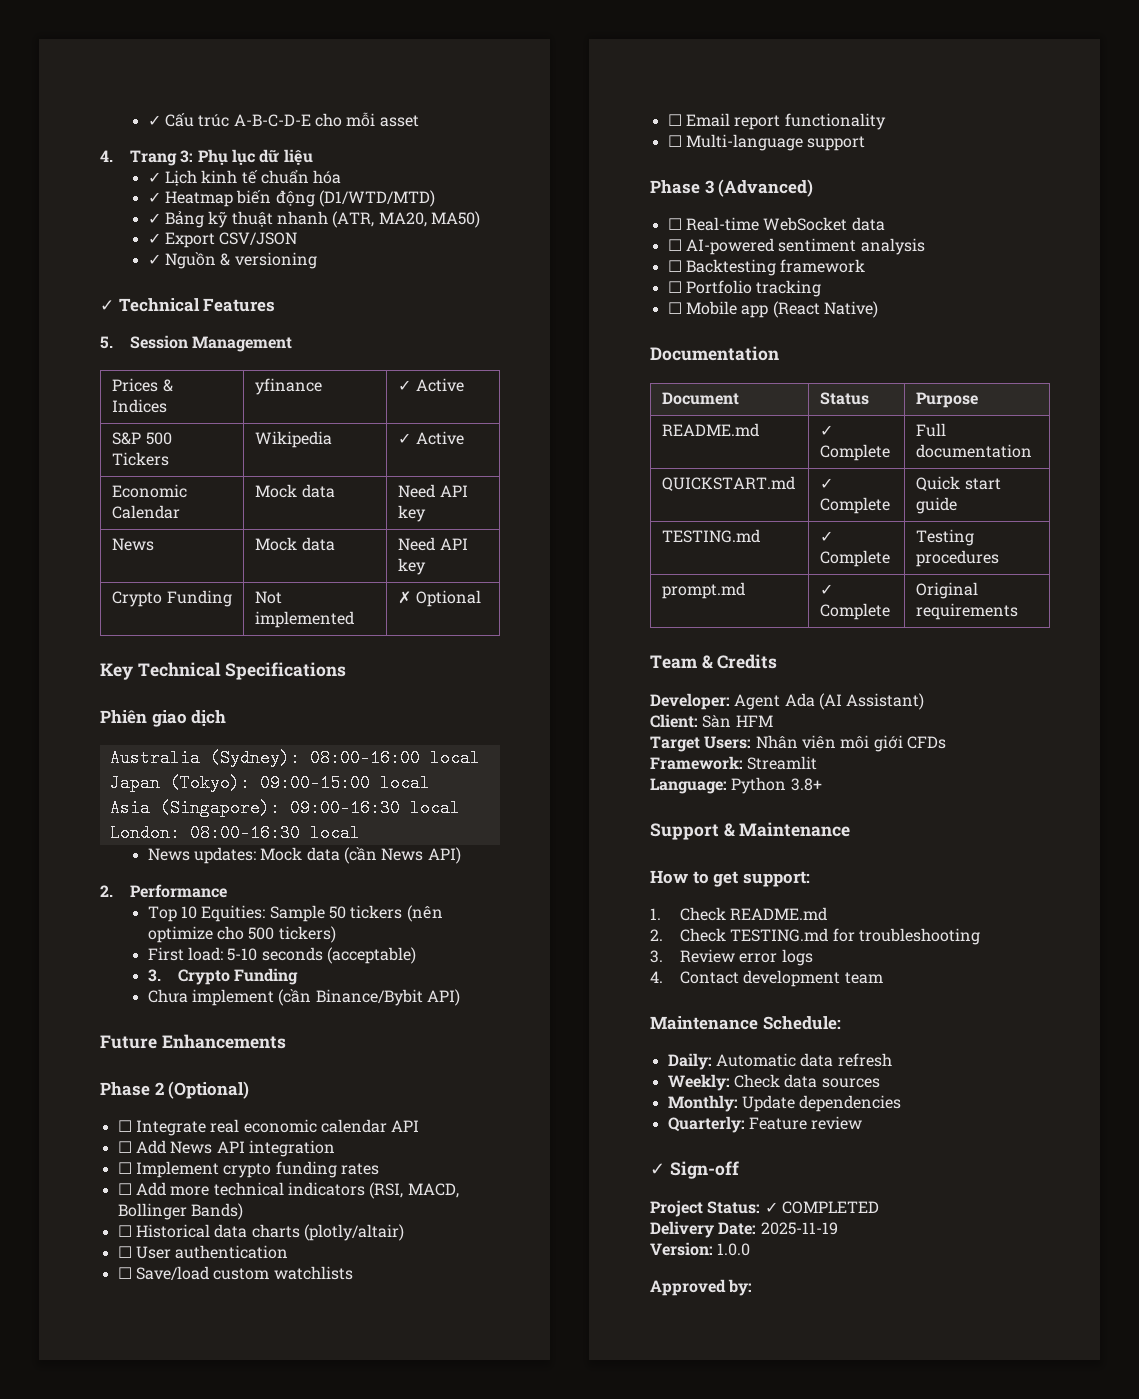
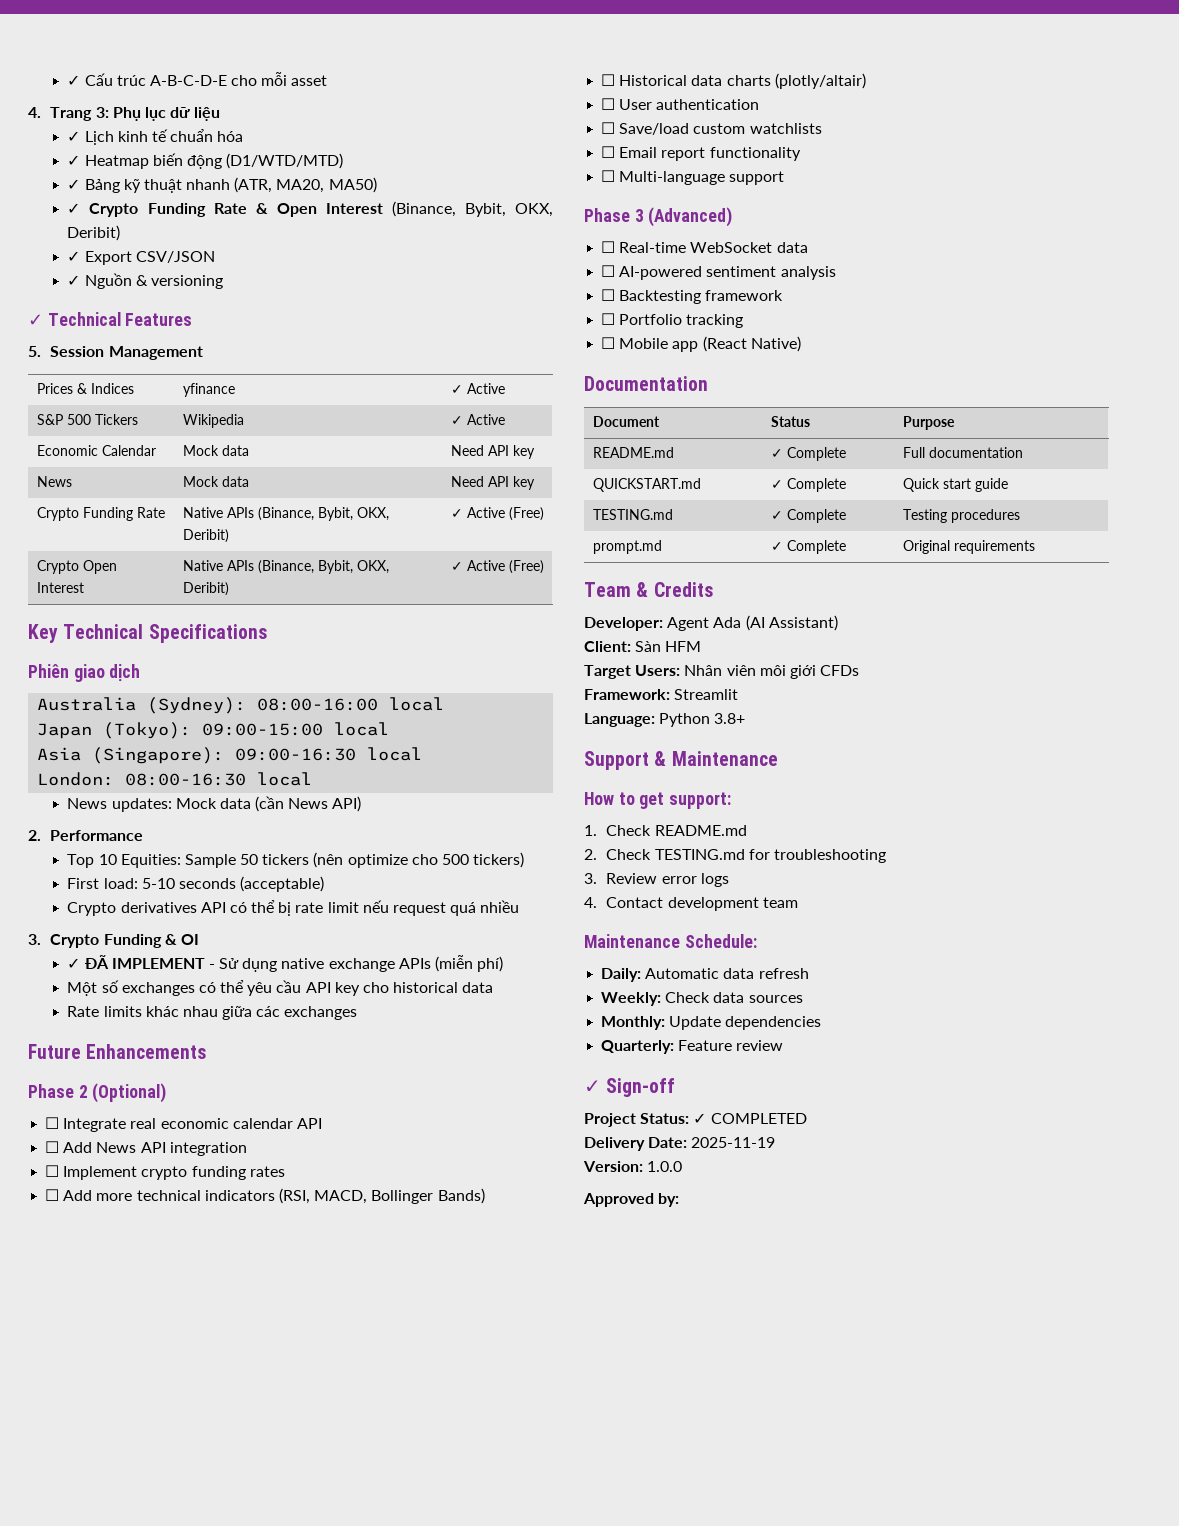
+ ✓ Crypto Funding Rate & Open Interest (Binance, Bybit, OKX, Deribit)
- Crypto Funding | Not implemented | ✗ Optional
+ Crypto Funding Rate | Native APIs (Binance, Bybit, OKX, Deribit) | ✓ Active (Free)
+ Crypto Open Interest | Native APIs (Binance, Bybit, OKX, Deribit) | ✓ Active (Free)
- 3. Crypto Funding
- Chưa implement (cần Binance/Bybit API)
+ Crypto derivatives API có thể bị rate limit nếu request quá nhiều
+ 3. Crypto Funding & OI
+ ✓ ĐÃ IMPLEMENT - Sử dụng native exchange APIs (miễn phí)
+ Một số exchanges có thể yêu cầu API key cho historical data
+ Rate limits khác nhau giữa các exchanges

